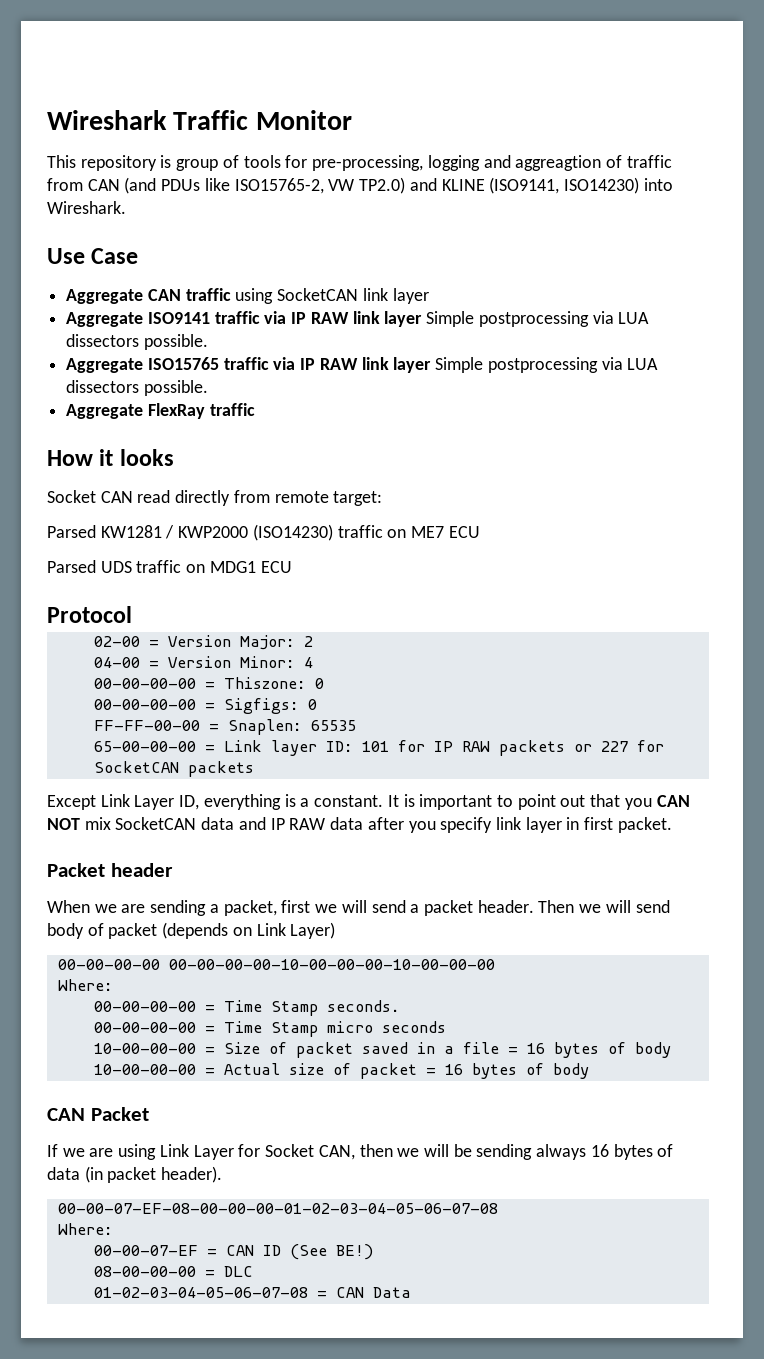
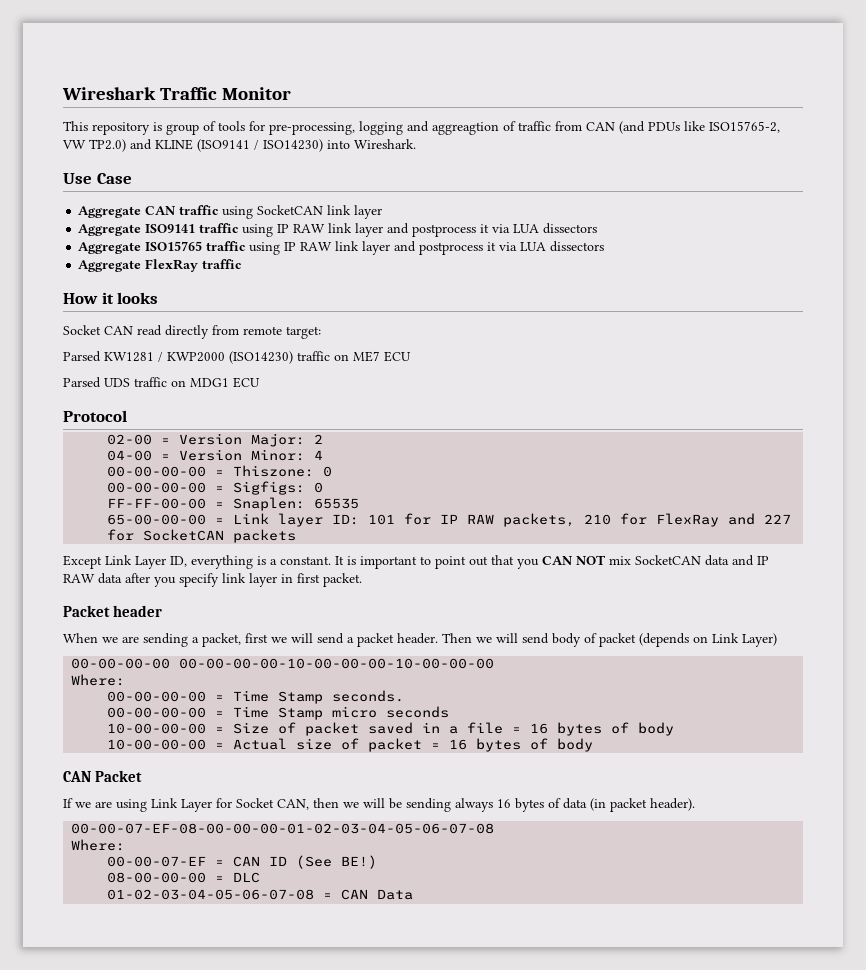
- This repository is group of tools for pre-processing, logging and aggreagtion of traffic from CAN (and PDUs like ISO15765-2, VW TP2.0) and KLINE (ISO9141, ISO14230) into Wireshark.
+ This repository is group of tools for pre-processing, logging and aggreagtion of traffic from CAN (and PDUs like ISO15765-2, VW TP2.0) and KLINE (ISO9141 / ISO14230) into Wireshark.
- Aggregate ISO9141 traffic via IP RAW link layer Simple postprocessing via LUA dissectors possible.
+ Aggregate ISO9141 traffic using IP RAW link layer and postprocess it via LUA dissectors
- Aggregate ISO15765 traffic via IP RAW link layer Simple postprocessing via LUA dissectors possible.
+ Aggregate ISO15765 traffic using IP RAW link layer and postprocess it via LUA dissectors
- 65-00-00-00 = Link layer ID: 101 for IP RAW packets or 227 for SocketCAN packets
+ 65-00-00-00 = Link layer ID: 101 for IP RAW packets, 210 for FlexRay and 227 for SocketCAN packets

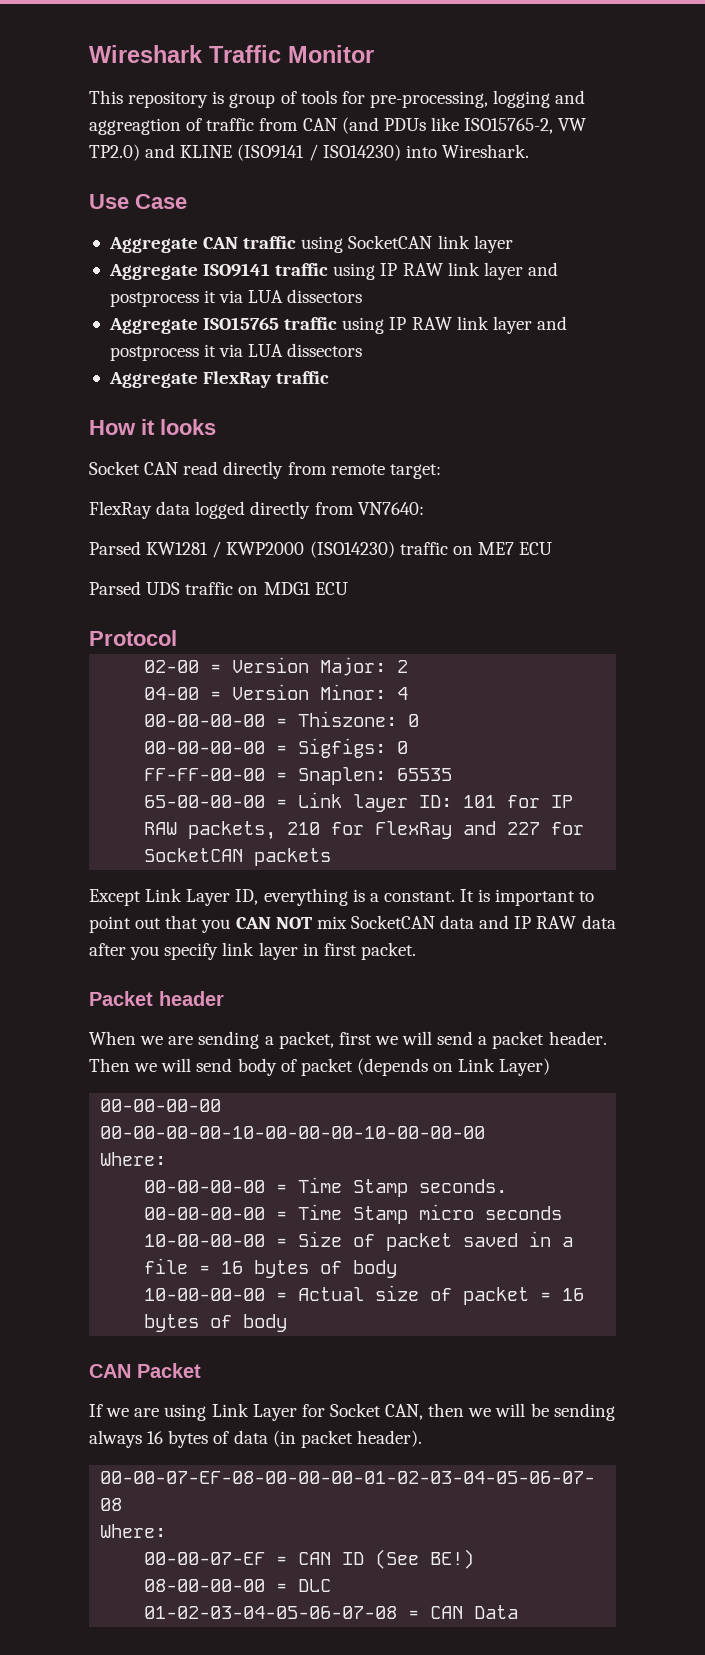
+ FlexRay data logged directly from VN7640:

